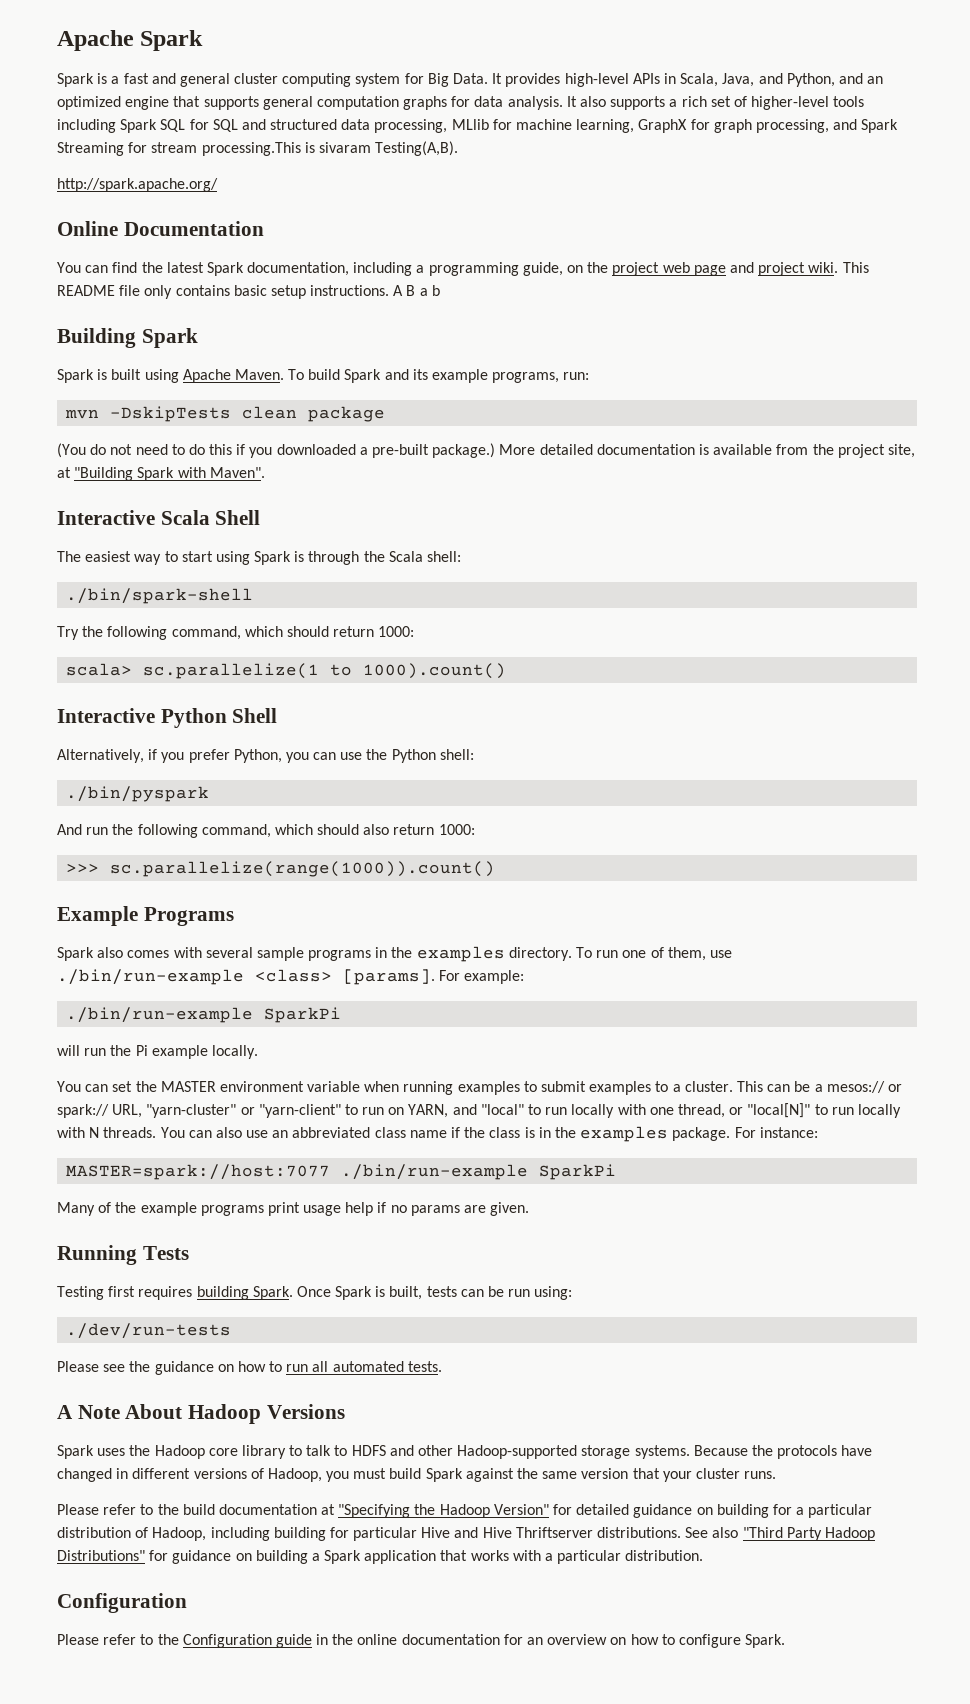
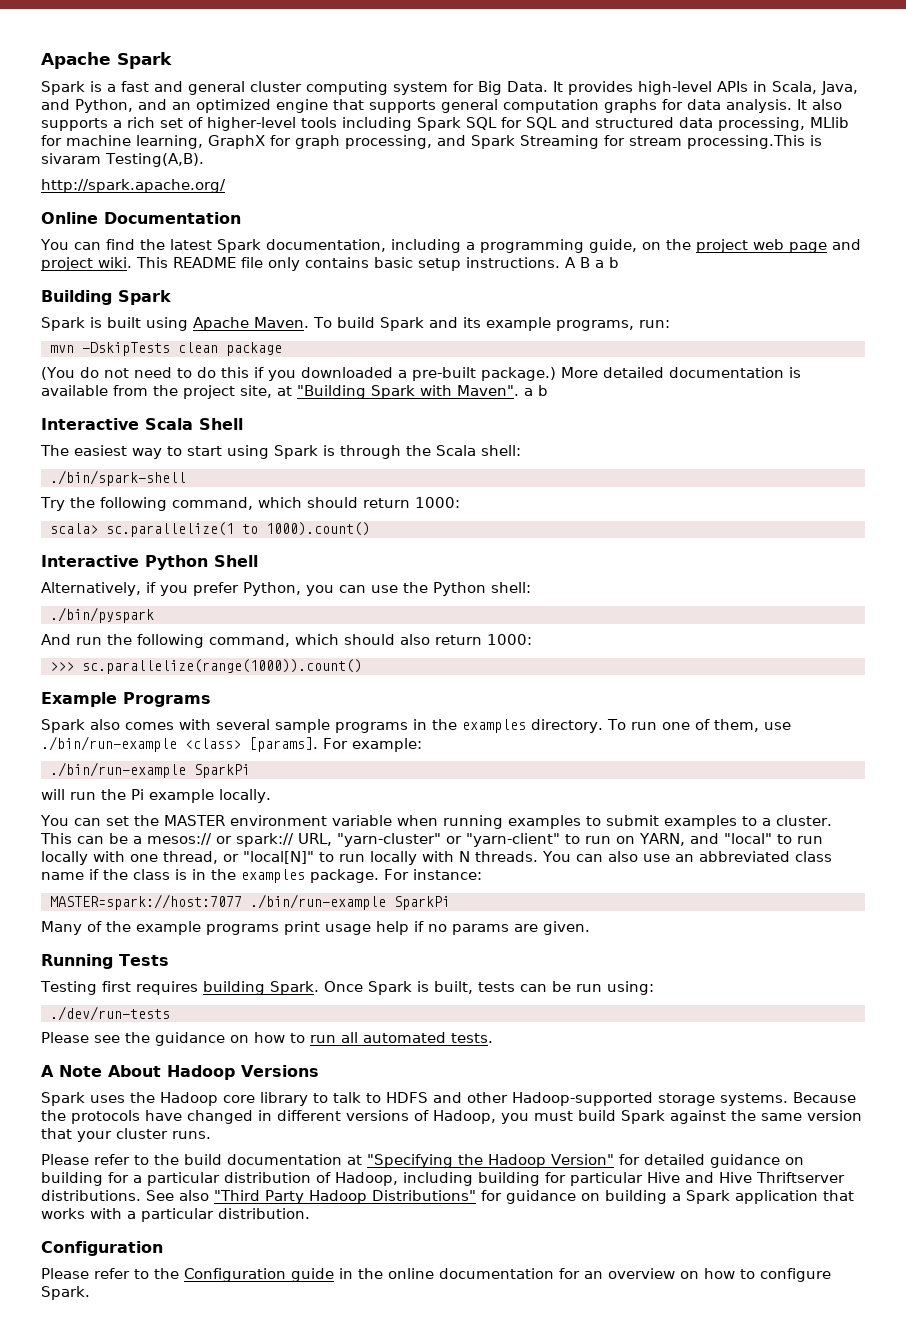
- More detailed documentation is available from the project site, at "Building Spark with Maven".
+ More detailed documentation is available from the project site, at "Building Spark with Maven". a b

